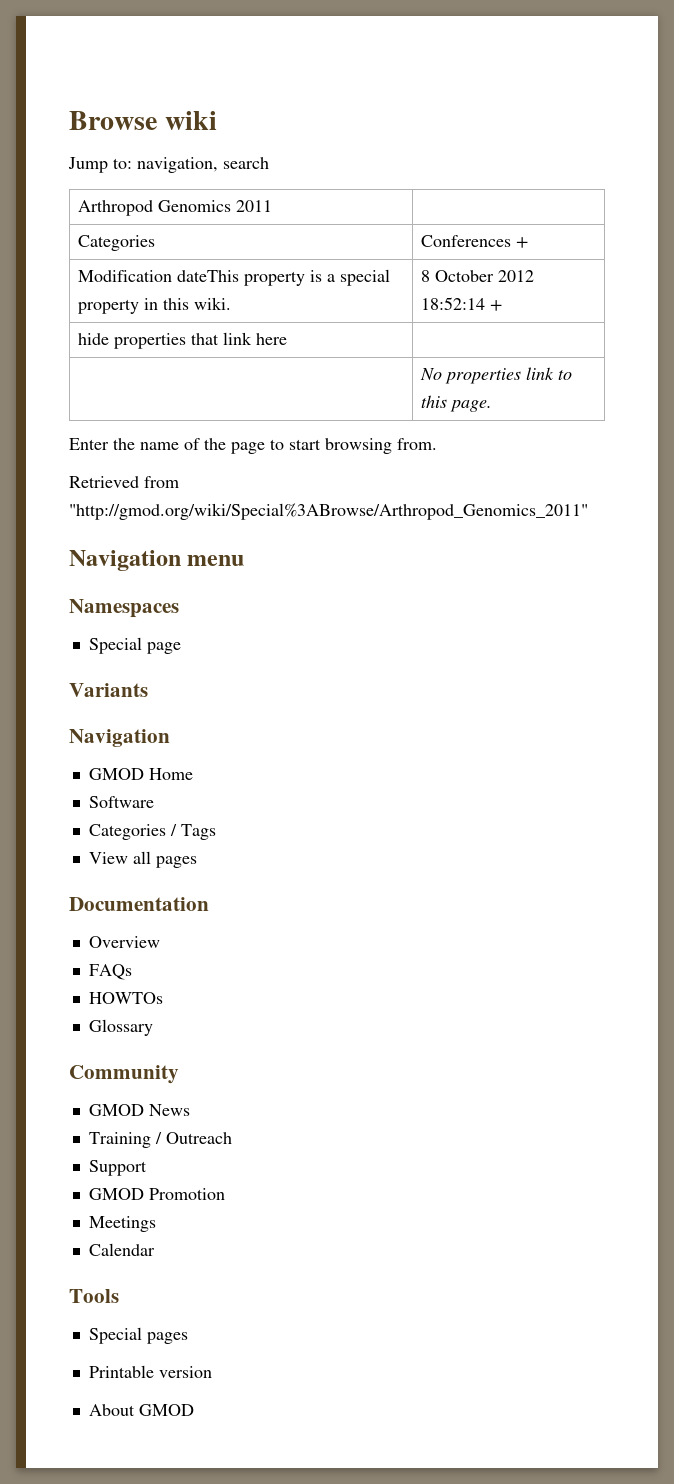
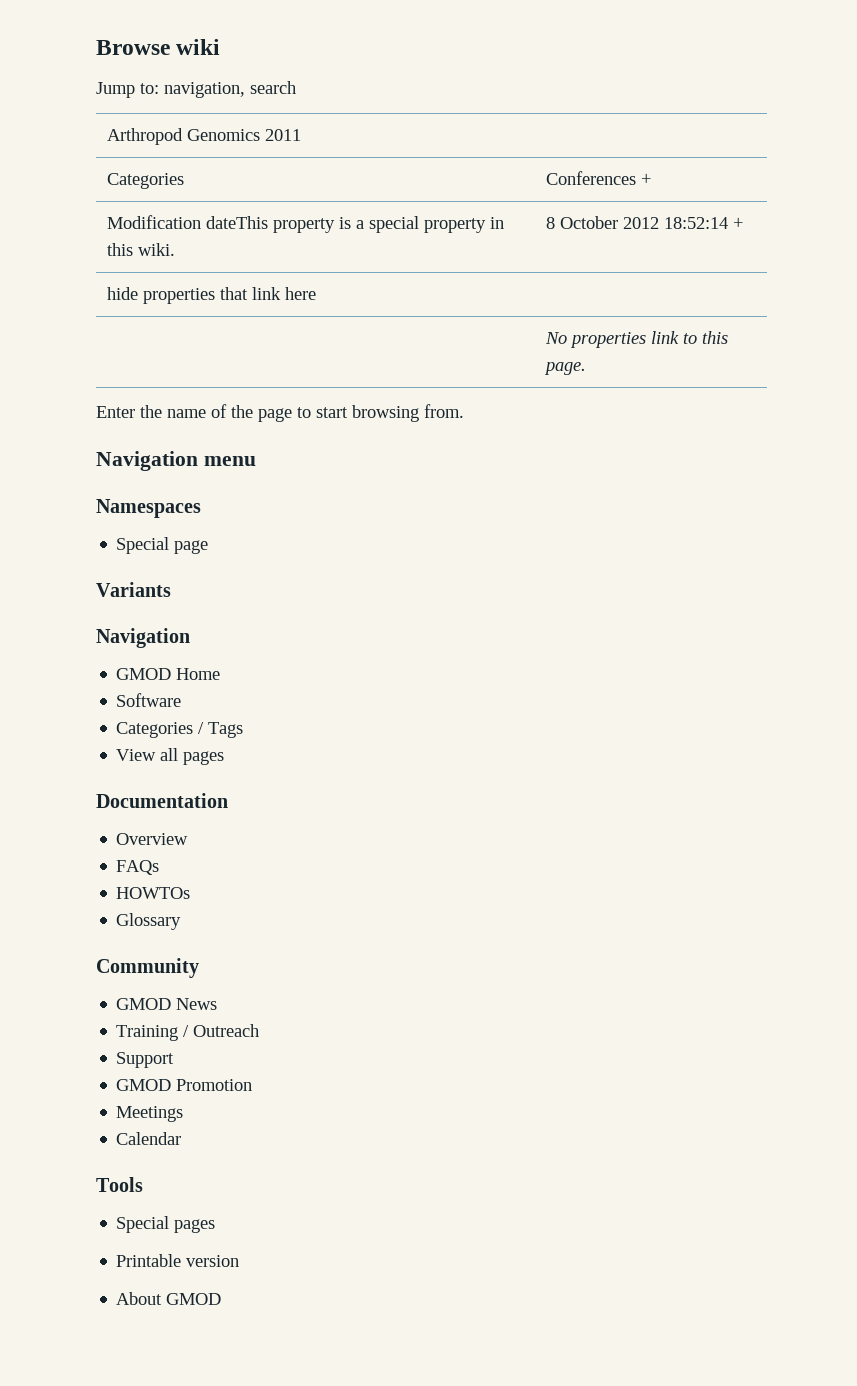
- Retrieved from "http://gmod.org/wiki/Special%3ABrowse/Arthropod_Genomics_2011"

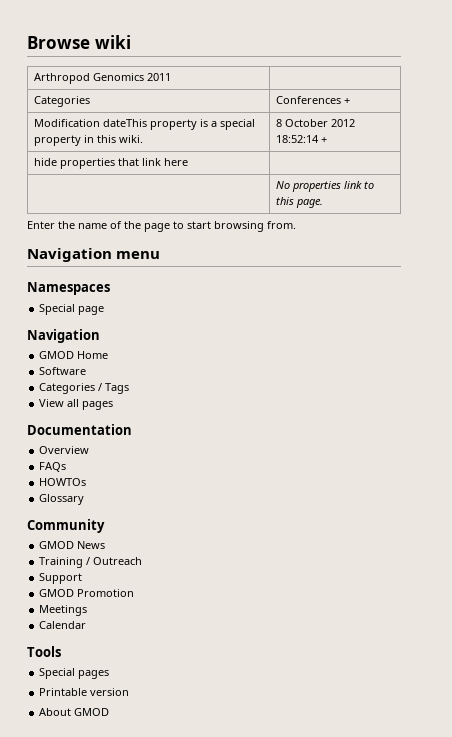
- Jump to: navigation, search
- Variants

